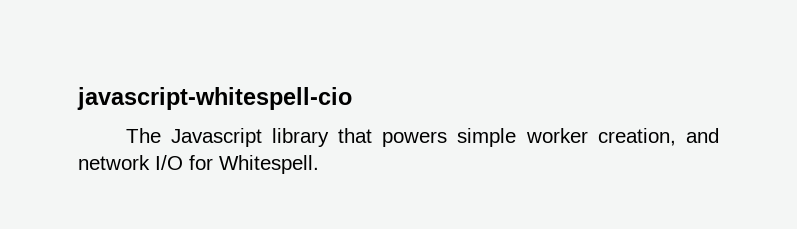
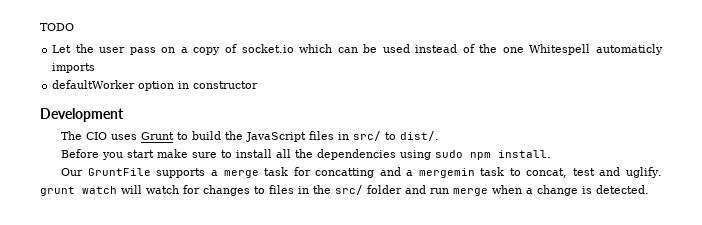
- javascript-whitespell-cio
- The Javascript library that powers simple worker creation, and network I/O for Whitespell.
+ TODO
+ Let the user pass on a copy of socket.io which can be used instead of the one Whitespell automaticly imports
+ defaultWorker option in constructor
+ Development
+ The CIO uses Grunt to build the JavaScript files in src/ to dist/.
+ Before you start make sure to install all the dependencies using sudo npm install.
+ Our GruntFile supports a merge task for concatting and a mergemin task to concat, test and uglify. grunt watch will watch for changes to files in the src/ folder and run merge when a change is detected.

